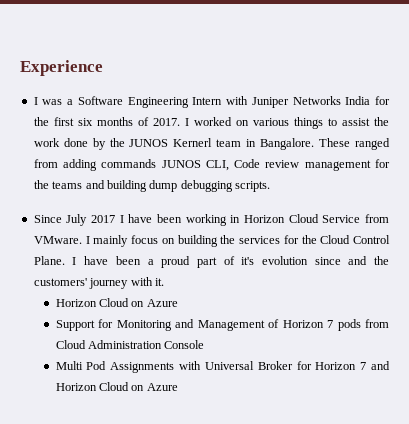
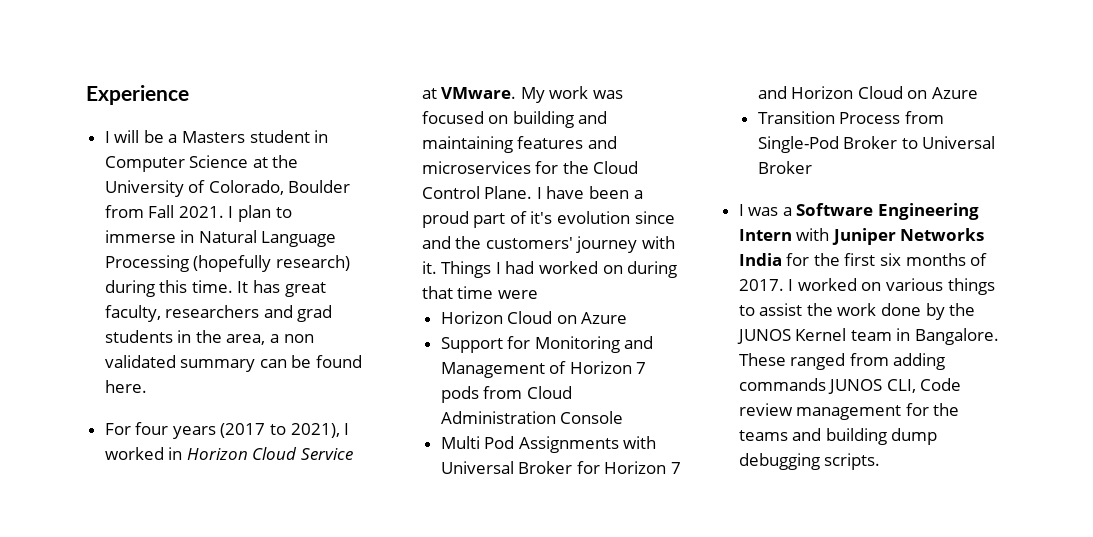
- I was a Software Engineering Intern with Juniper Networks India for the first six months of 2017. I worked on various things to assist the work done by the JUNOS Kernerl team in Bangalore. These ranged from adding commands JUNOS CLI, Code review management for the teams and building dump debugging scripts.
- Since July 2017 I have been working in Horizon Cloud Service from VMware. I mainly focus on building the services for the Cloud Control Plane.
+ I will be a Masters student in Computer Science at the University of Colorado, Boulder from Fall 2021. I plan to immerse in Natural Language Processing (hopefully research) during this time. It has great faculty, researchers and grad students in the area, a non validated summary can be found here.
+ For four years (2017 to 2021), I worked in Horizon Cloud Service at VMware. My work was focused on building and maintaining features and microservices for the Cloud Control Plane.
+ Things I had worked on during that time were
+ Transition Process from Single-Pod Broker to Universal Broker
+ I was a Software Engineering Intern with Juniper Networks India for the first six months of 2017. I worked on various things to assist the work done by the JUNOS Kernel team in Bangalore. These ranged from adding commands JUNOS CLI, Code review management for the teams and building dump debugging scripts.

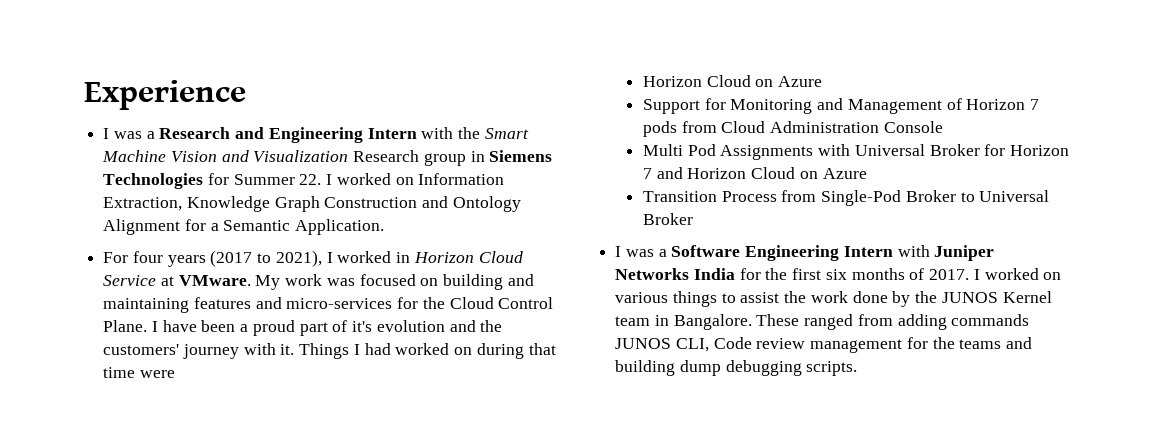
- I will be a Masters student in Computer Science at the University of Colorado, Boulder from Fall 2021. I plan to immerse in Natural Language Processing (hopefully research) during this time. It has great faculty, researchers and grad students in the area, a non validated summary can be found here.
+ I was a Research and Engineering Intern with the Smart Machine Vision and Visualization Research group in Siemens Technologies for Summer 22. I worked on Information Extraction, Knowledge Graph Construction and Ontology Alignment for a Semantic Application.
- My work was focused on building and maintaining features and microservices for the Cloud Control Plane.
+ My work was focused on building and maintaining features and micro-services for the Cloud Control Plane.
- I have been a proud part of it's evolution since and the customers' journey with it.
+ I have been a proud part of it's evolution and the customers' journey with it.

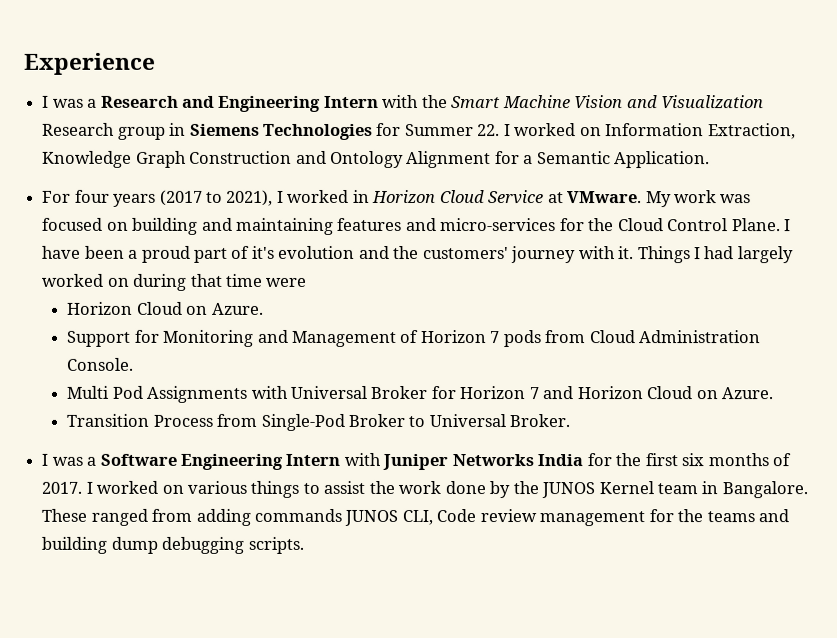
- Things I had worked on during that time were
- Horizon Cloud on Azure
+ Things I had largely worked on during that time were
+ Horizon Cloud on Azure.
- Support for Monitoring and Management of Horizon 7 pods from Cloud Administration Console
+ Support for Monitoring and Management of Horizon 7 pods from Cloud Administration Console.
- Multi Pod Assignments with Universal Broker for Horizon 7 and Horizon Cloud on Azure
+ Multi Pod Assignments with Universal Broker for Horizon 7 and Horizon Cloud on Azure.
- Transition Process from Single-Pod Broker to Universal Broker
+ Transition Process from Single-Pod Broker to Universal Broker.

